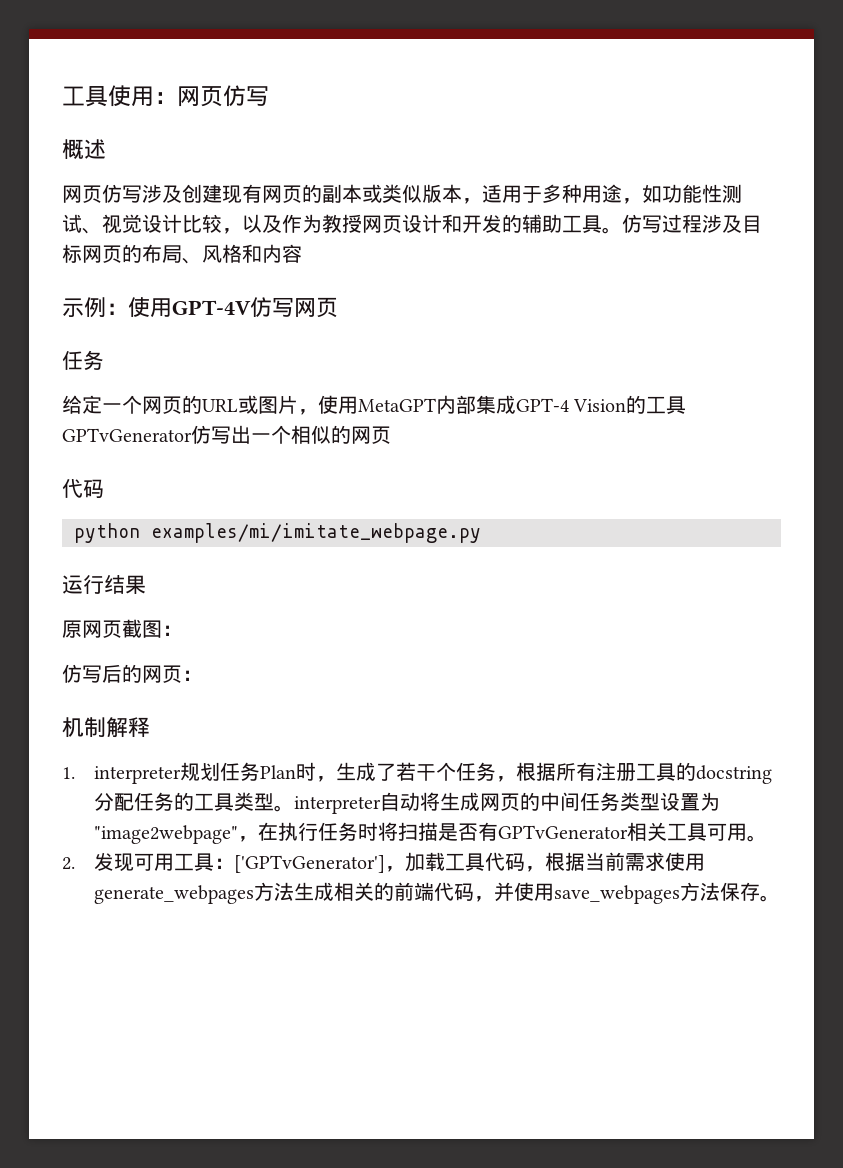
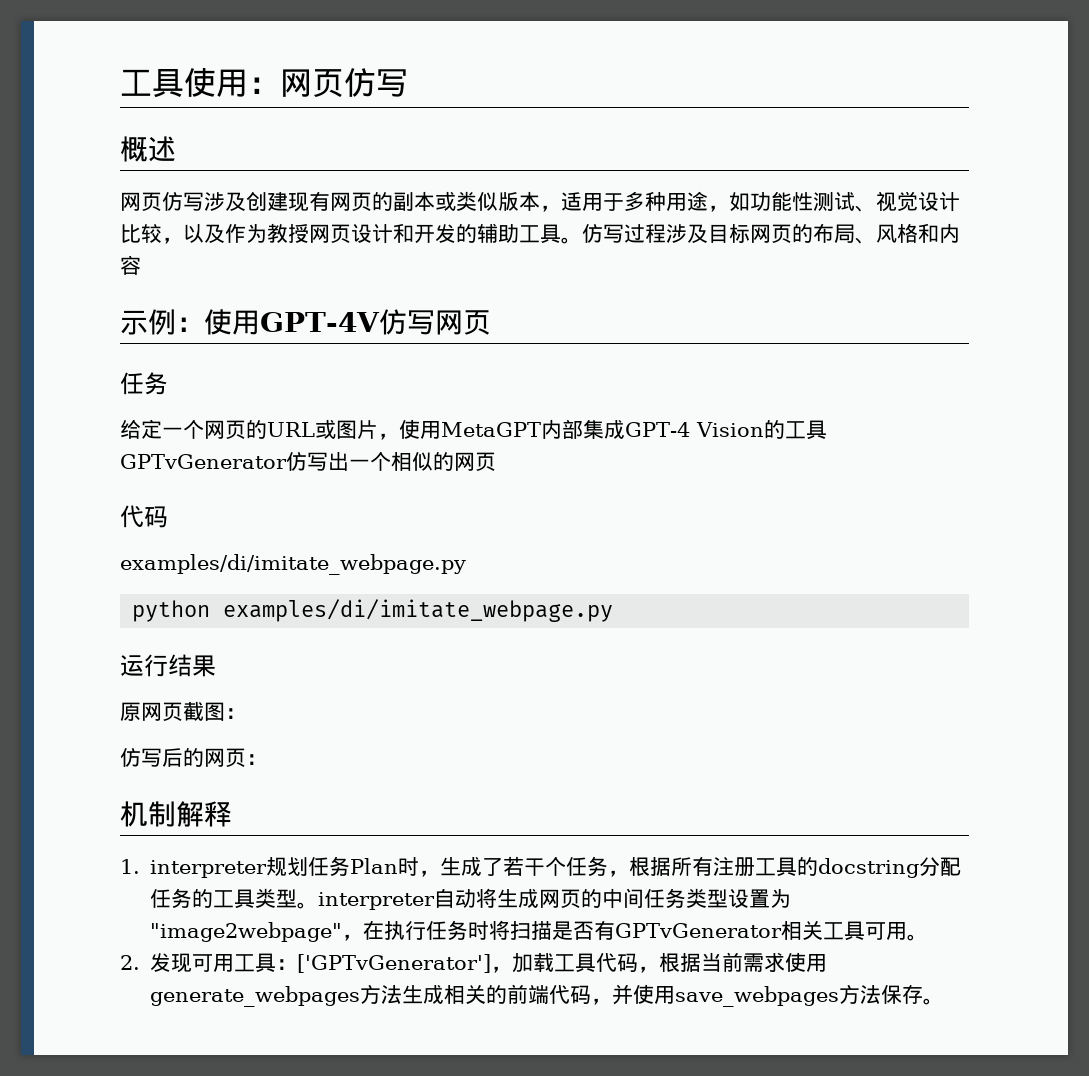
  给定一个网页的URL或图片，使用MetaGPT内部集成GPT-4 Vision的工具GPTvGenerator仿写出一个相似的网页
  代码
+ examples/di/imitate_webpage.py
- python examples/mi/imitate_webpage.py
+ python examples/di/imitate_webpage.py

